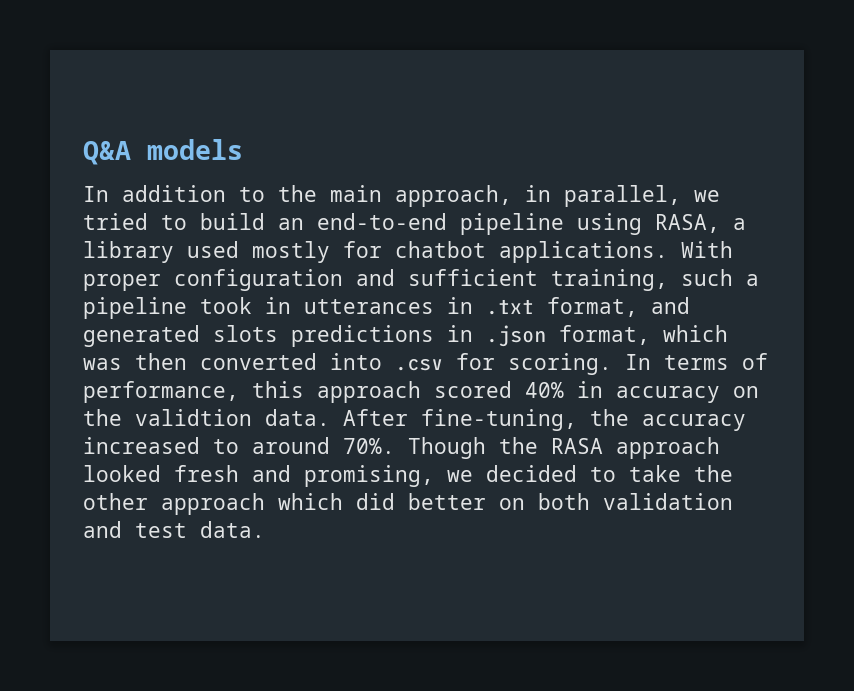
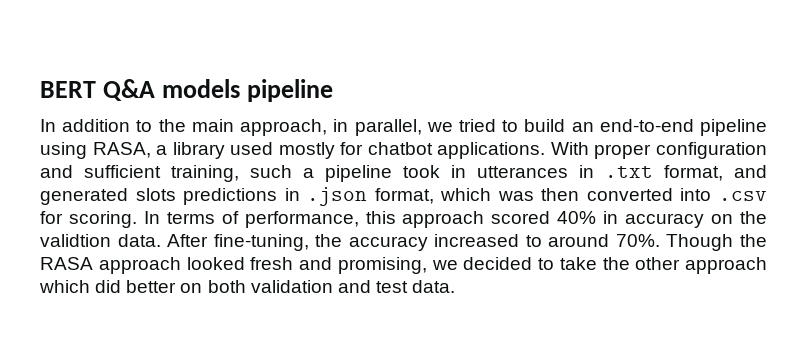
- Q&A models
+ BERT Q&A models pipeline

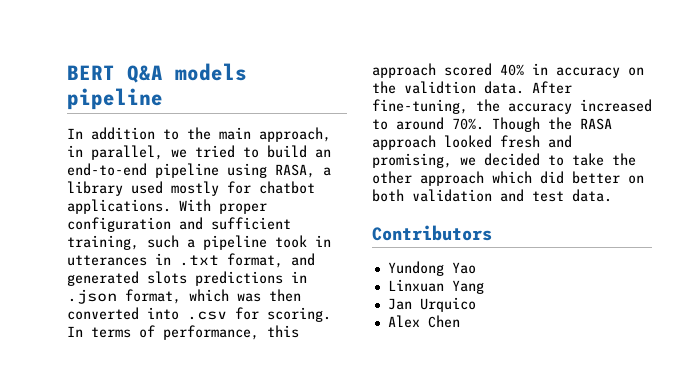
+ Contributors
+ Yundong Yao
+ Linxuan Yang
+ Jan Urquico
+ Alex Chen

